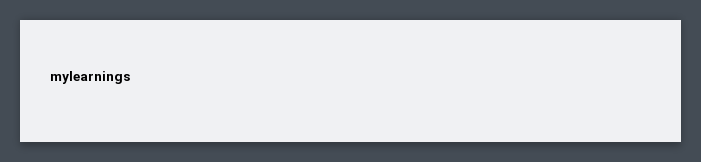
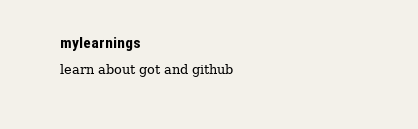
+ learn about got and github

